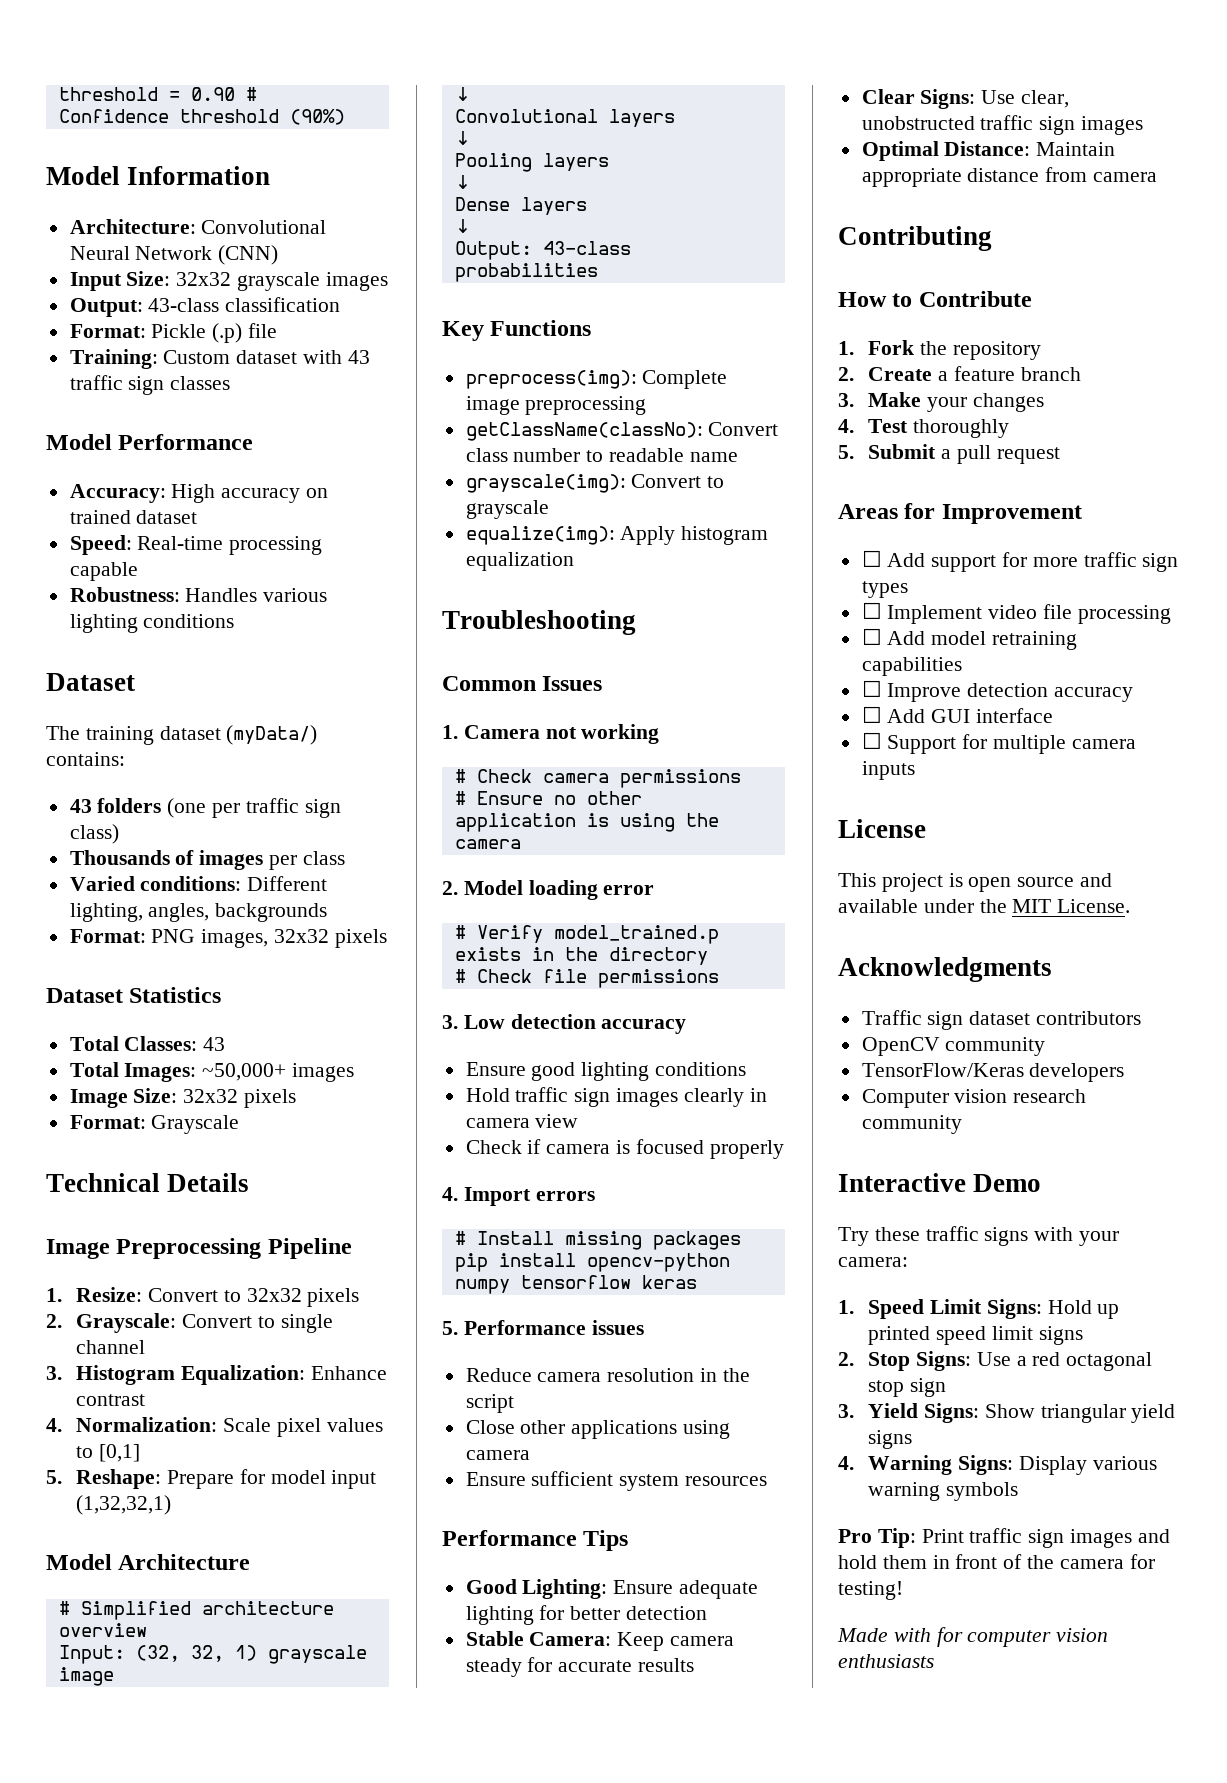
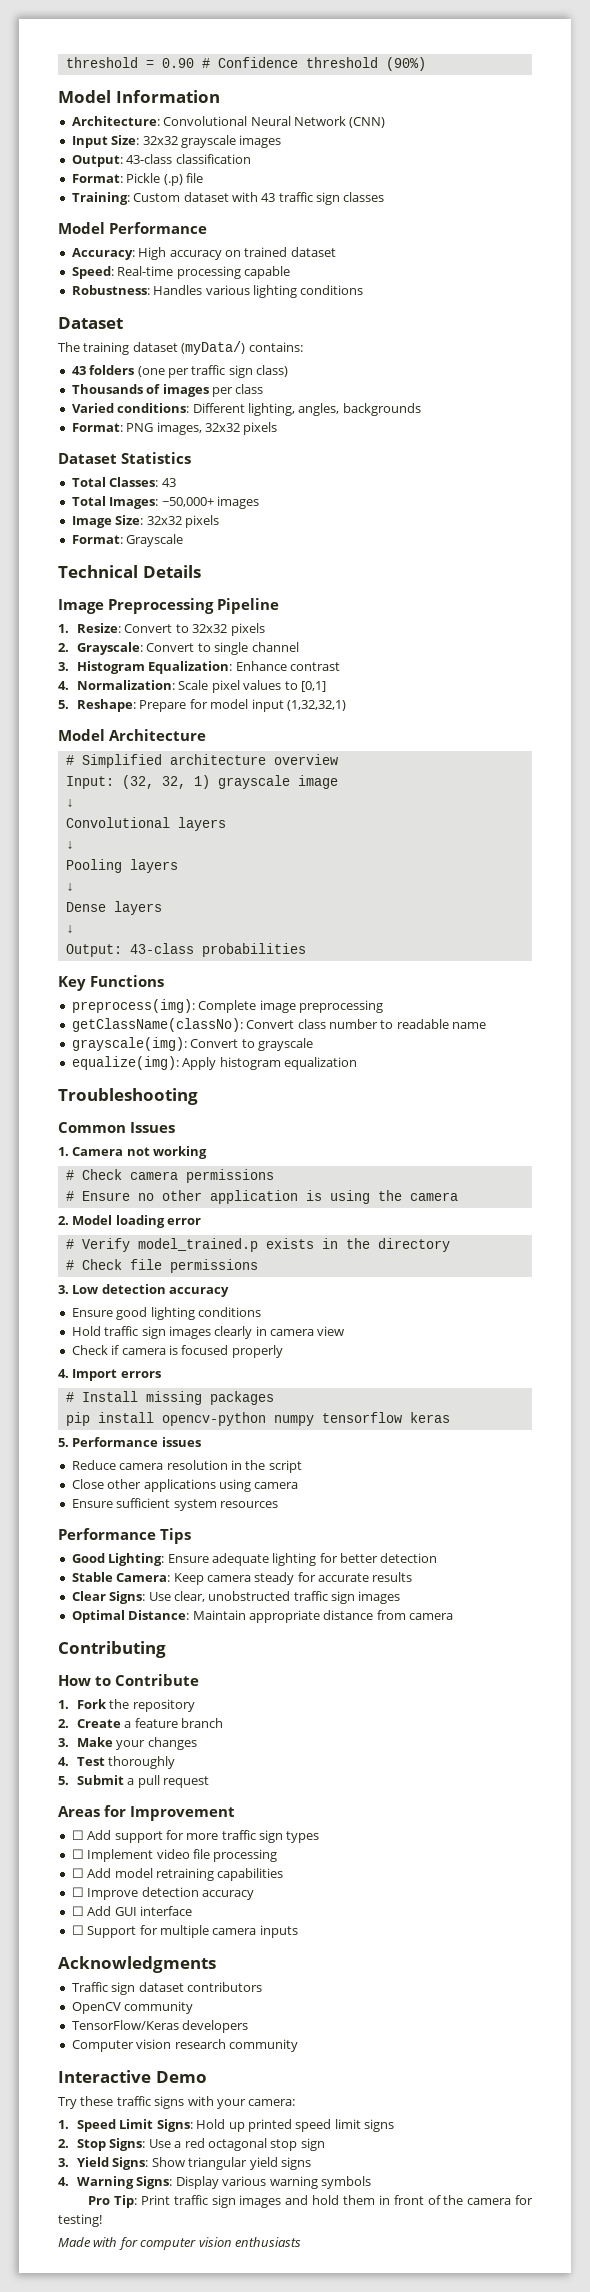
- License
- This project is open source and available under the MIT License.

